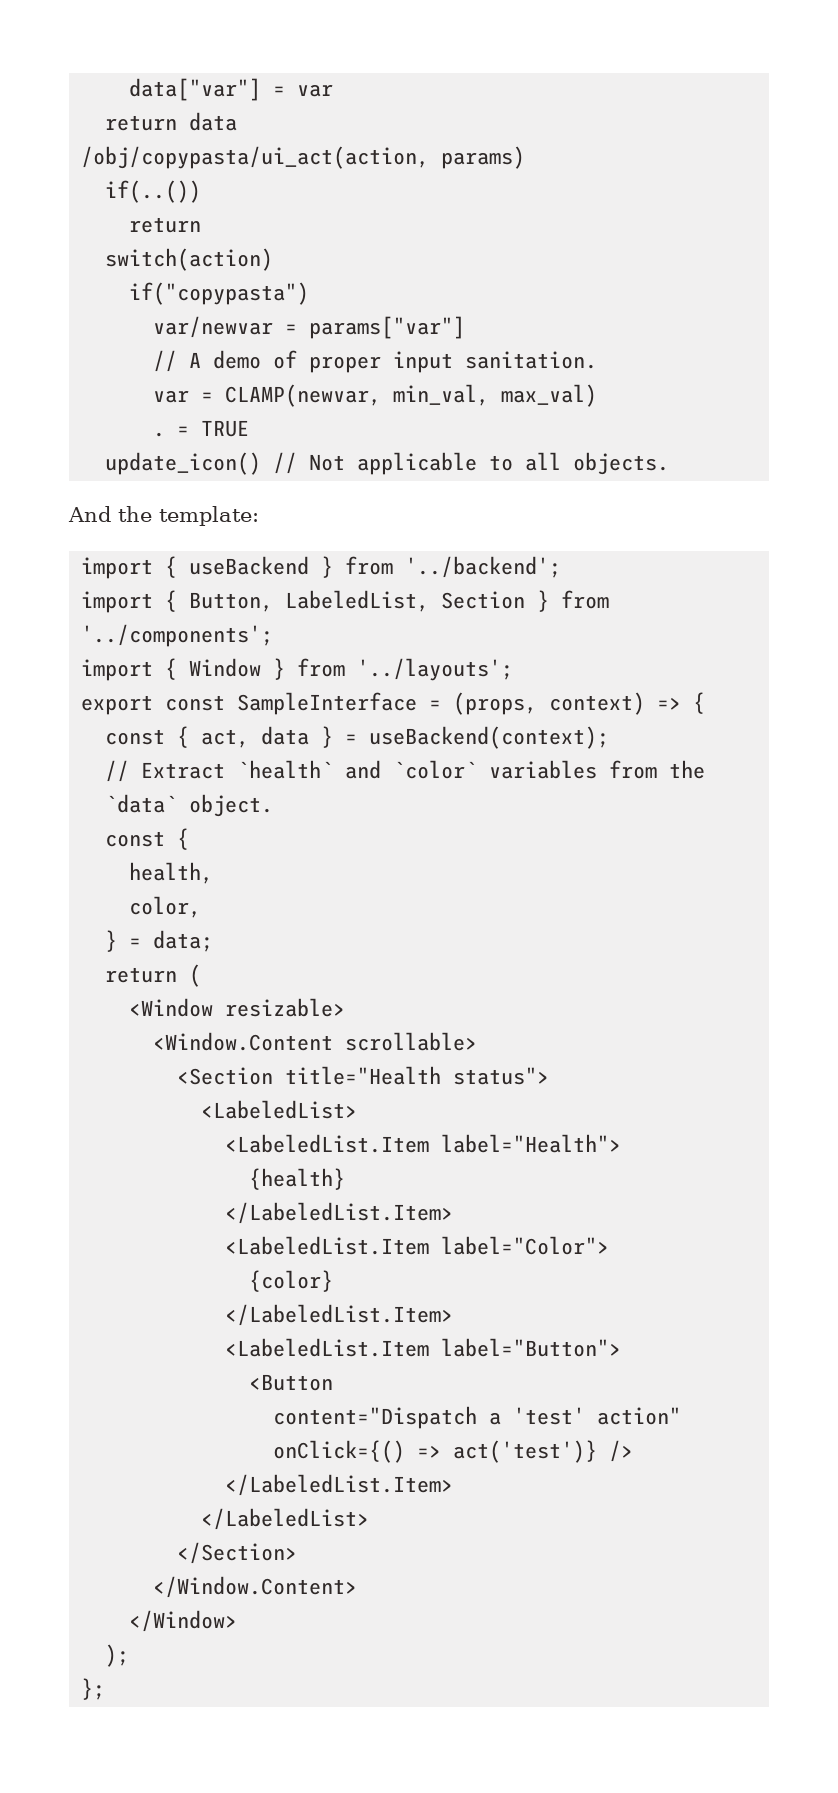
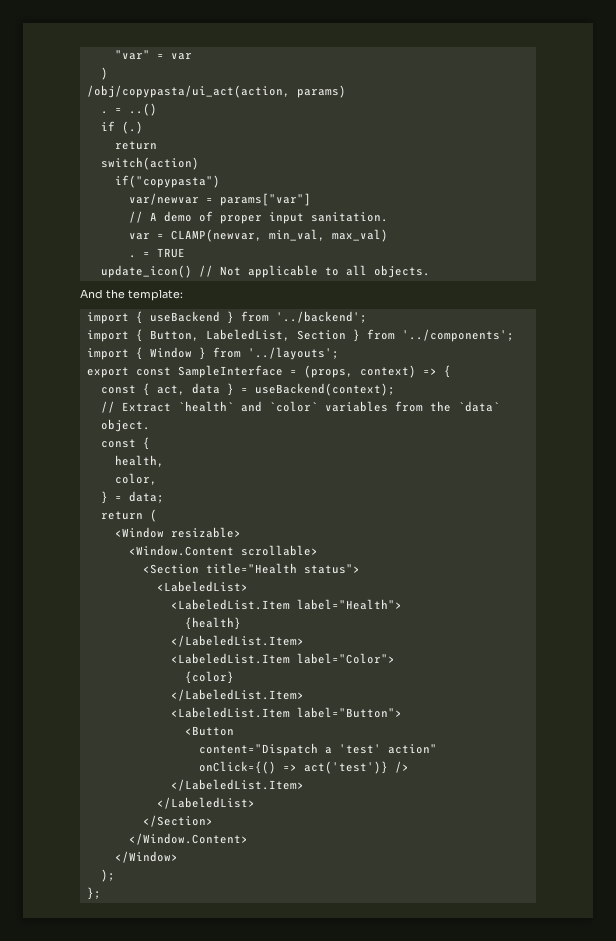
- data["var"] = var
+ "var" = var
- return data
+ )
- if(..())
+ . = ..()
+ if (.)

